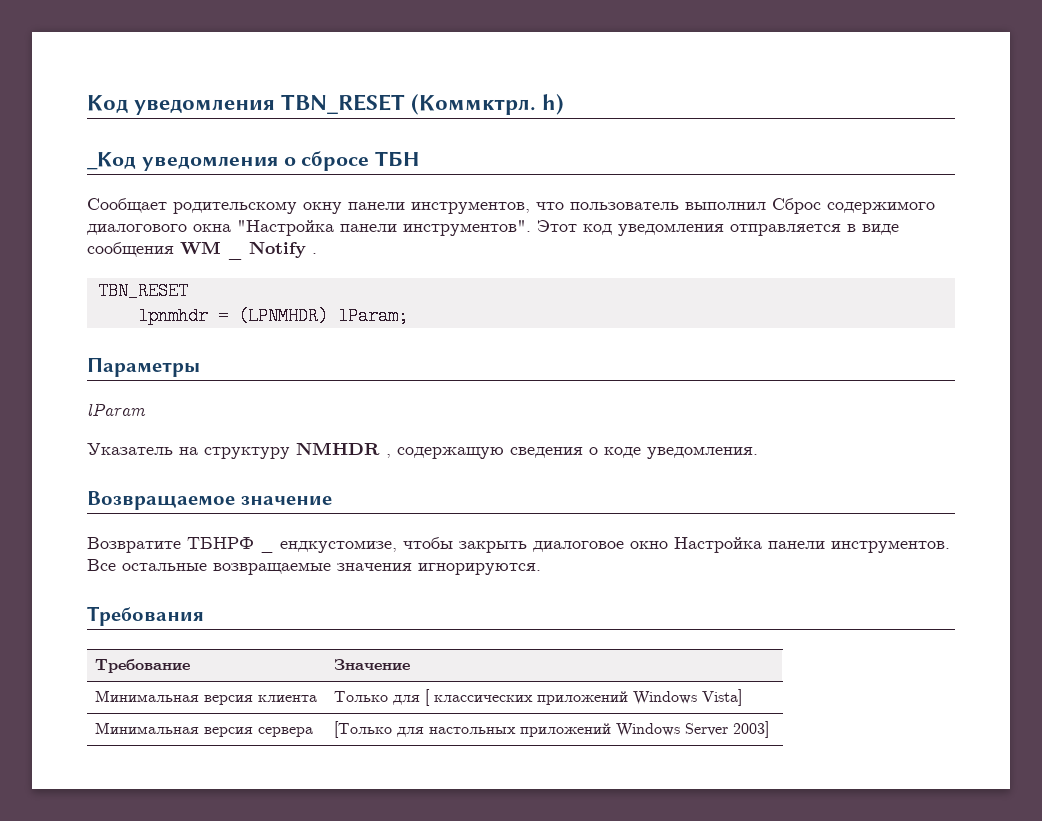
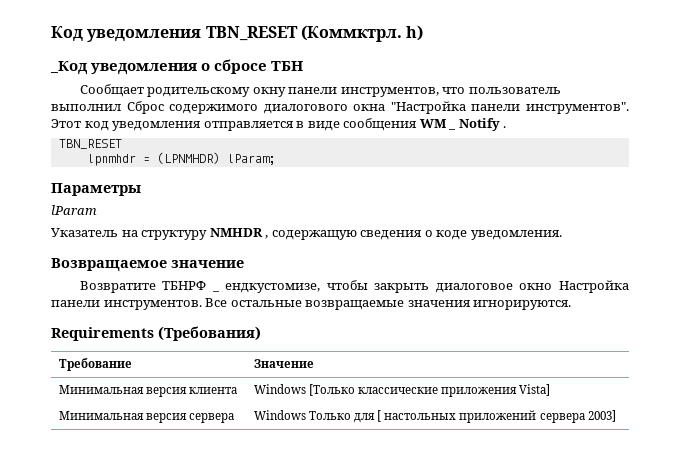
- Требования
+ Requirements (Требования)
- Минимальная версия клиента | Только для [ классических приложений Windows Vista]
- Минимальная версия сервера | [Только для настольных приложений Windows Server 2003]
+ Минимальная версия клиента | Windows [Только классические приложения Vista]
+ Минимальная версия сервера | Windows Только для [ настольных приложений сервера 2003]

